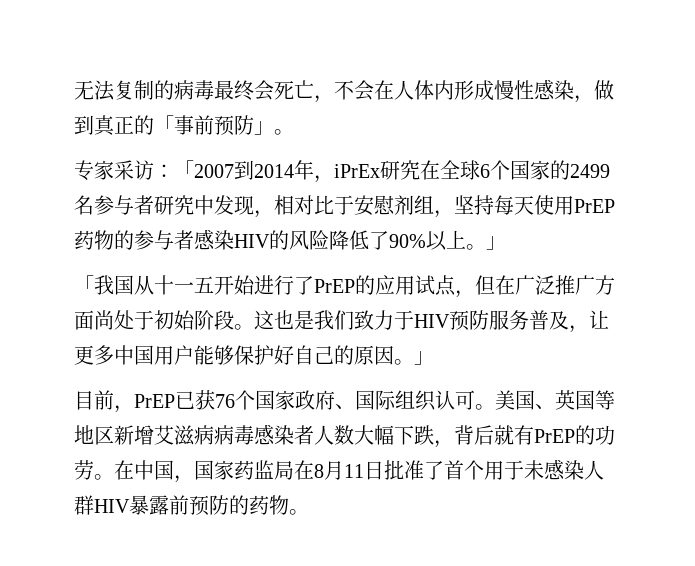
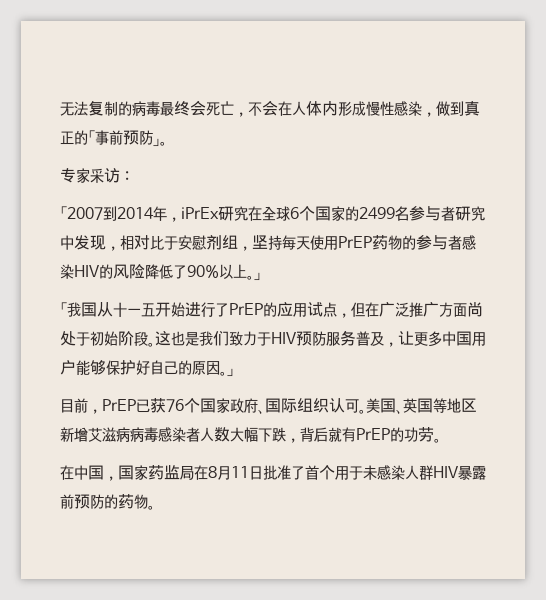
- 专家采访：「2007到2014年，iPrEx研究在全球6个国家的2499名参与者研究中发现，相对比于安慰剂组，坚持每天使用PrEP药物的参与者感染HIV的风险降低了90%以上。」
+ 专家采访：
+ 「2007到2014年，iPrEx研究在全球6个国家的2499名参与者研究中发现，相对比于安慰剂组，坚持每天使用PrEP药物的参与者感染HIV的风险降低了90%以上。」
- 美国、英国等地区新增艾滋病病毒感染者人数大幅下跌，背后就有PrEP的功劳。在中国，国家药监局在8月11日批准了首个用于未感染人群HIV暴露前预防的药物。
+ 美国、英国等地区新增艾滋病病毒感染者人数大幅下跌，背后就有PrEP的功劳。
+ 在中国，国家药监局在8月11日批准了首个用于未感染人群HIV暴露前预防的药物。

